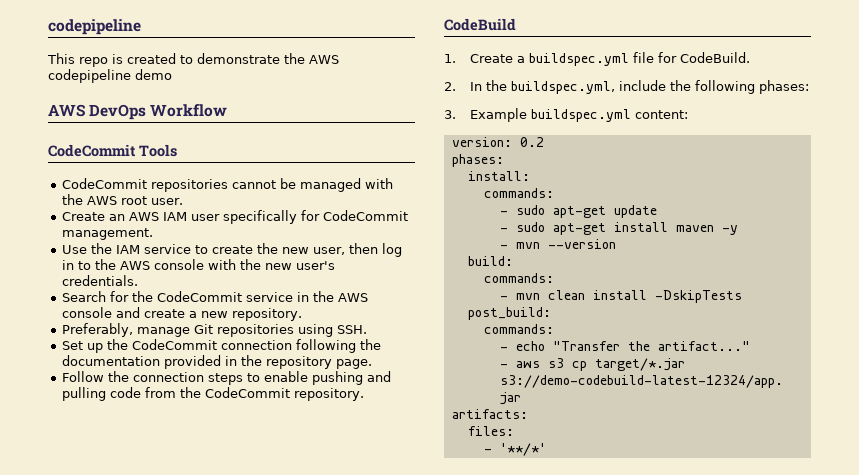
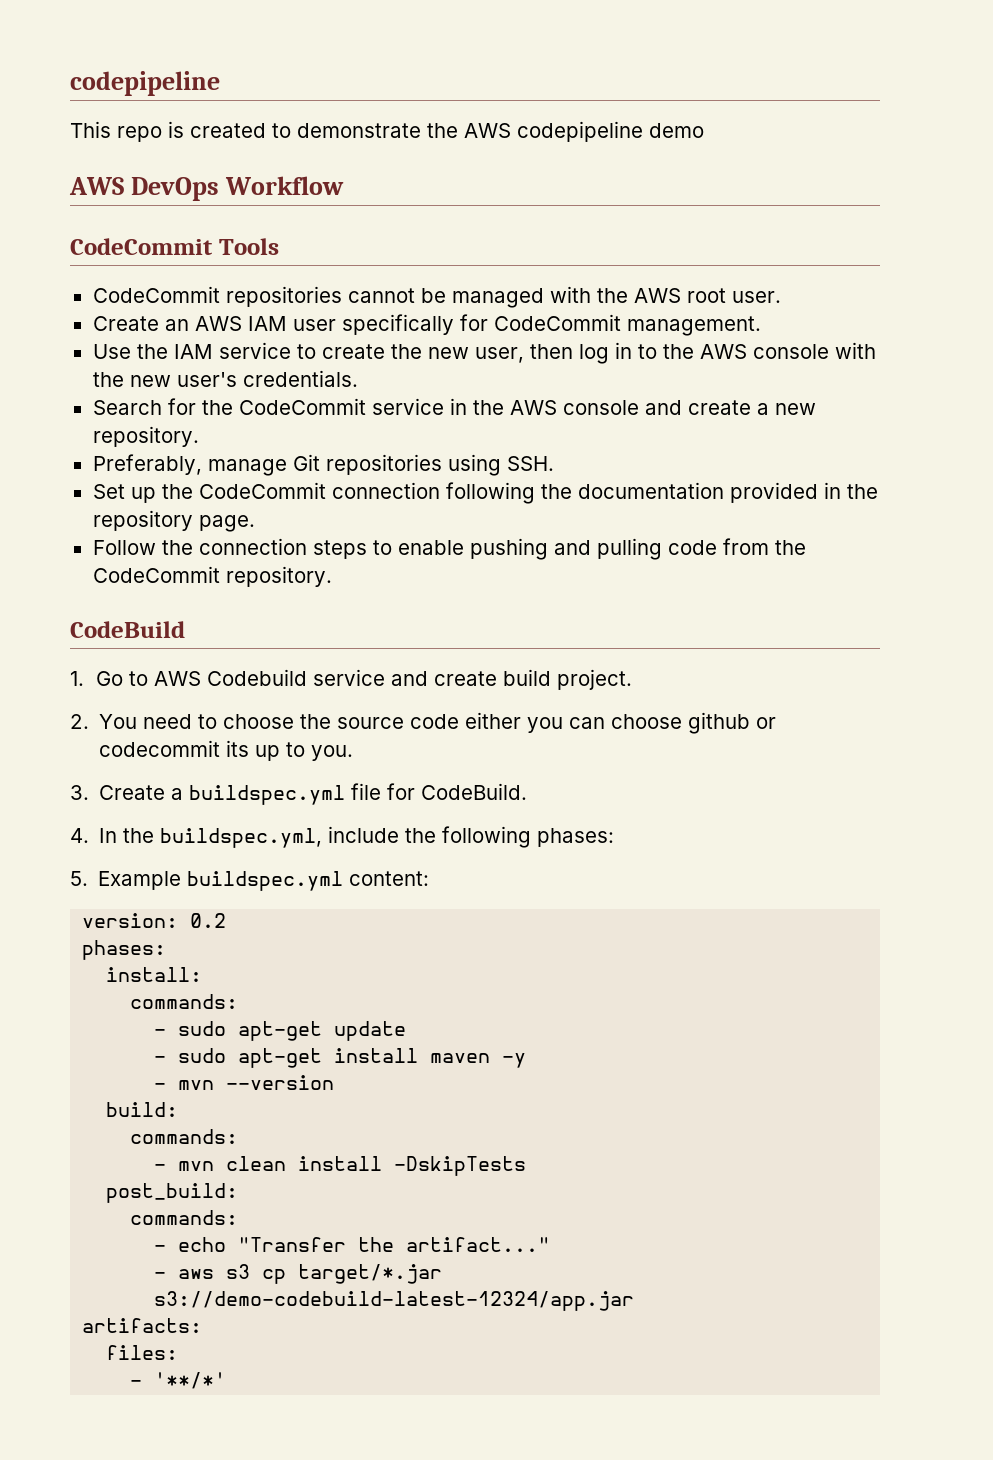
- 1. Create a buildspec.yml file for CodeBuild.
+ 1. Go to AWS Codebuild service and create build project.
+ 2. You need to choose the source code either you can choose github or codecommit its up to you.
+ 3. Create a buildspec.yml file for CodeBuild.
- 2. In the buildspec.yml, include the following phases:
+ 4. In the buildspec.yml, include the following phases:
- 3. Example buildspec.yml content:
+ 5. Example buildspec.yml content:

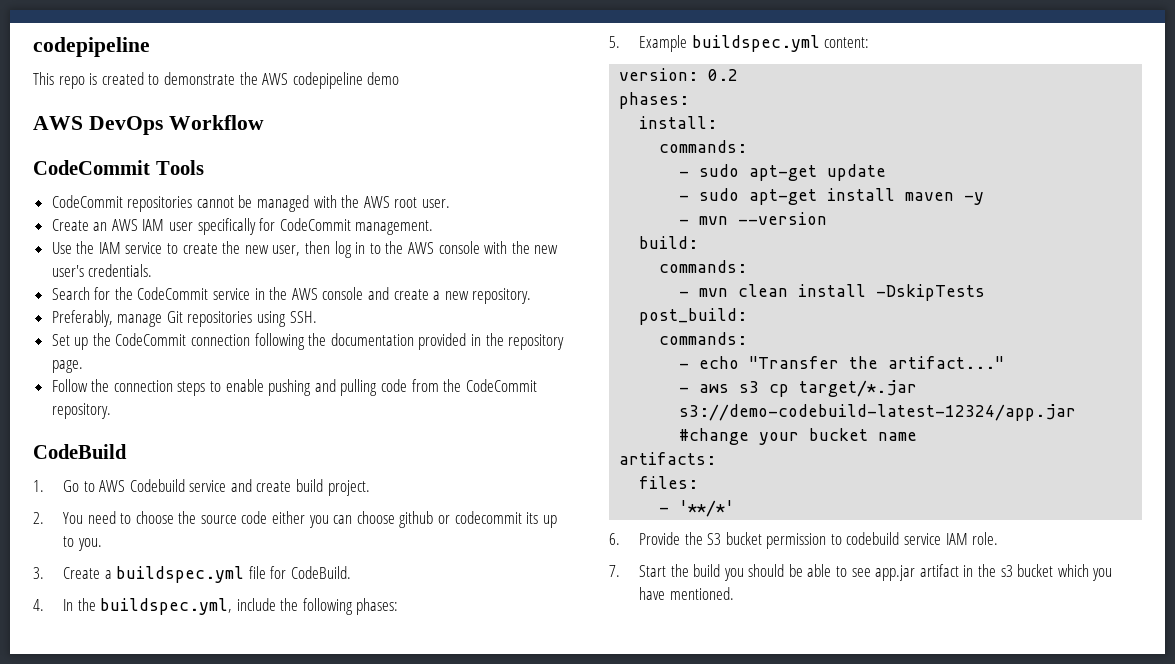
- - aws s3 cp target/*.jar s3://demo-codebuild-latest-12324/app.jar
+ - aws s3 cp target/*.jar s3://demo-codebuild-latest-12324/app.jar #change your bucket name
+ 6. Provide the S3 bucket permission to codebuild service IAM role.
+ 7. Start the build you should be able to see app.jar artifact in the s3 bucket which you have mentioned.

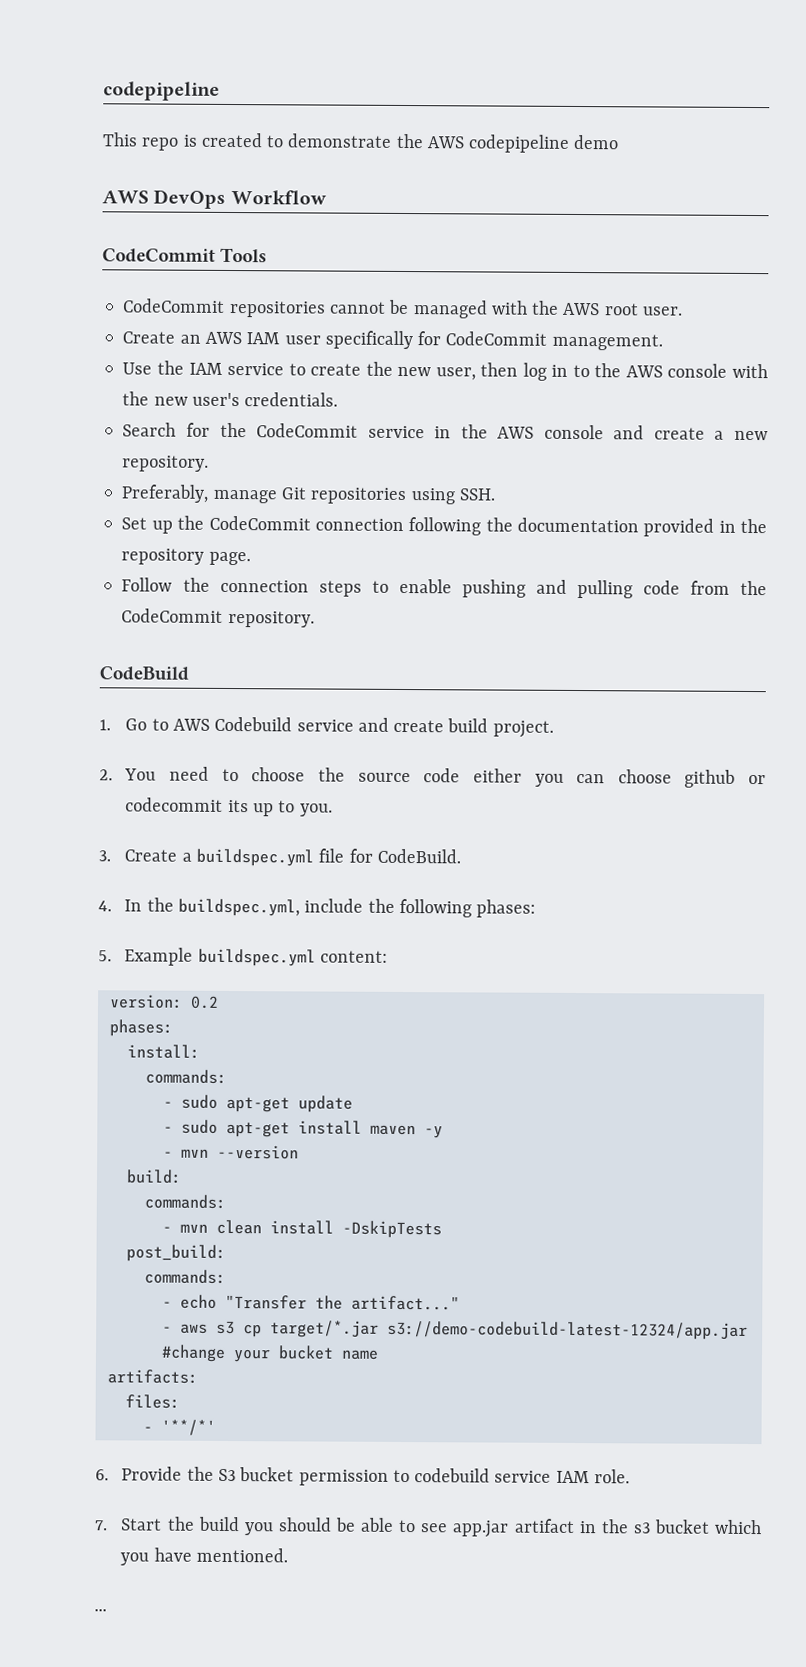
+ ...

